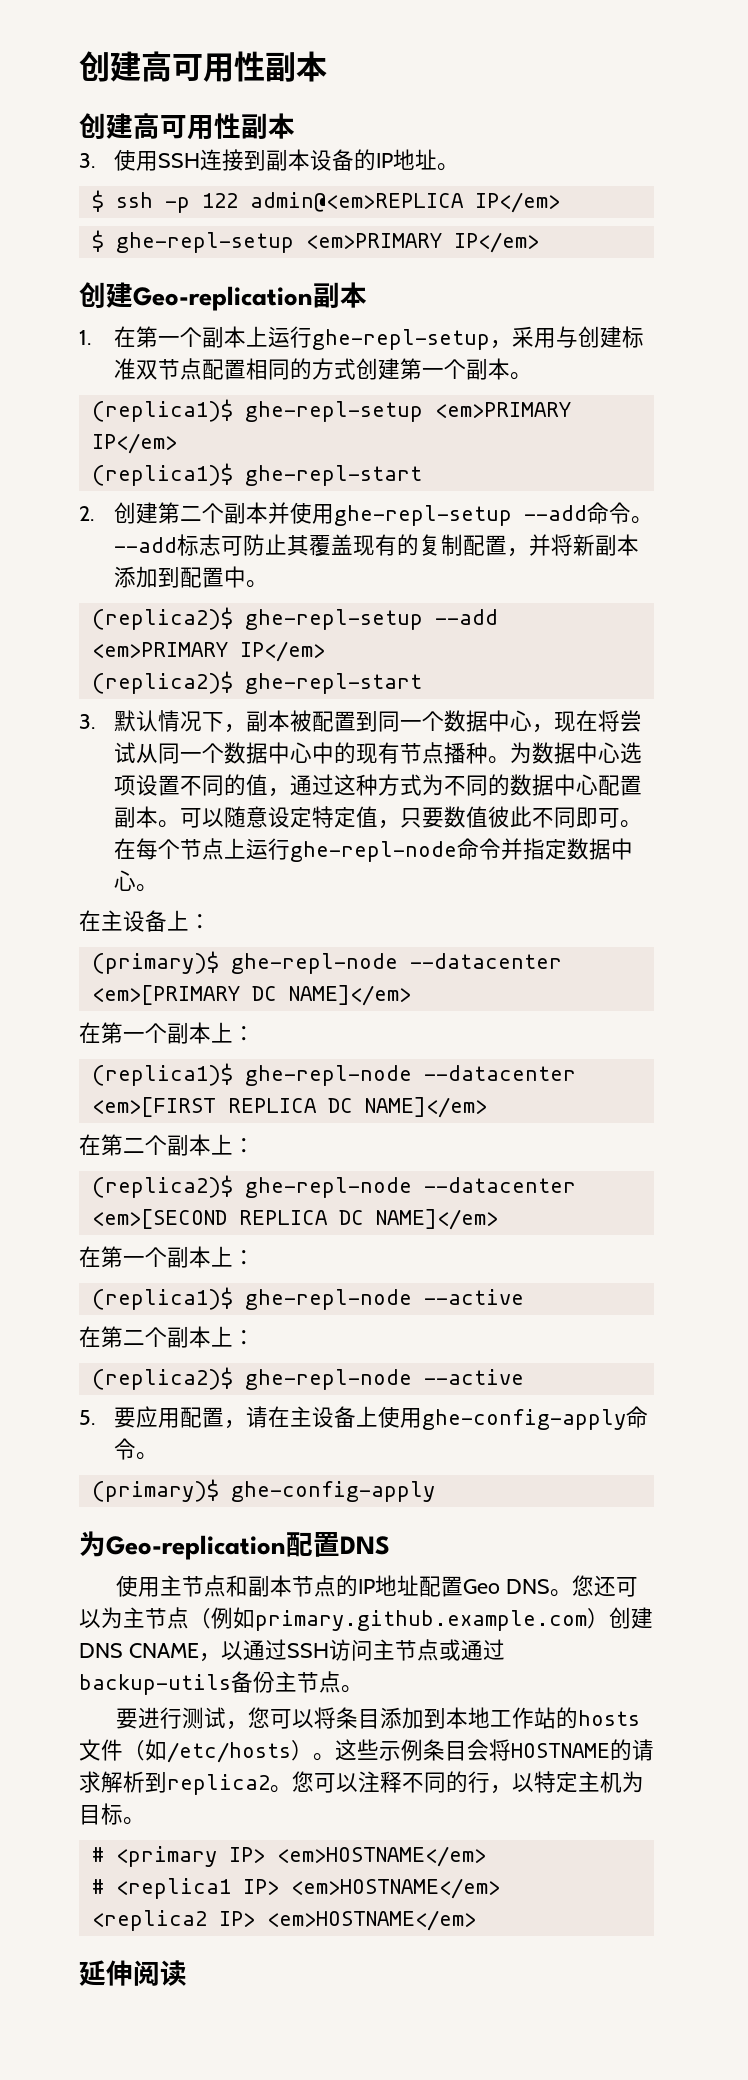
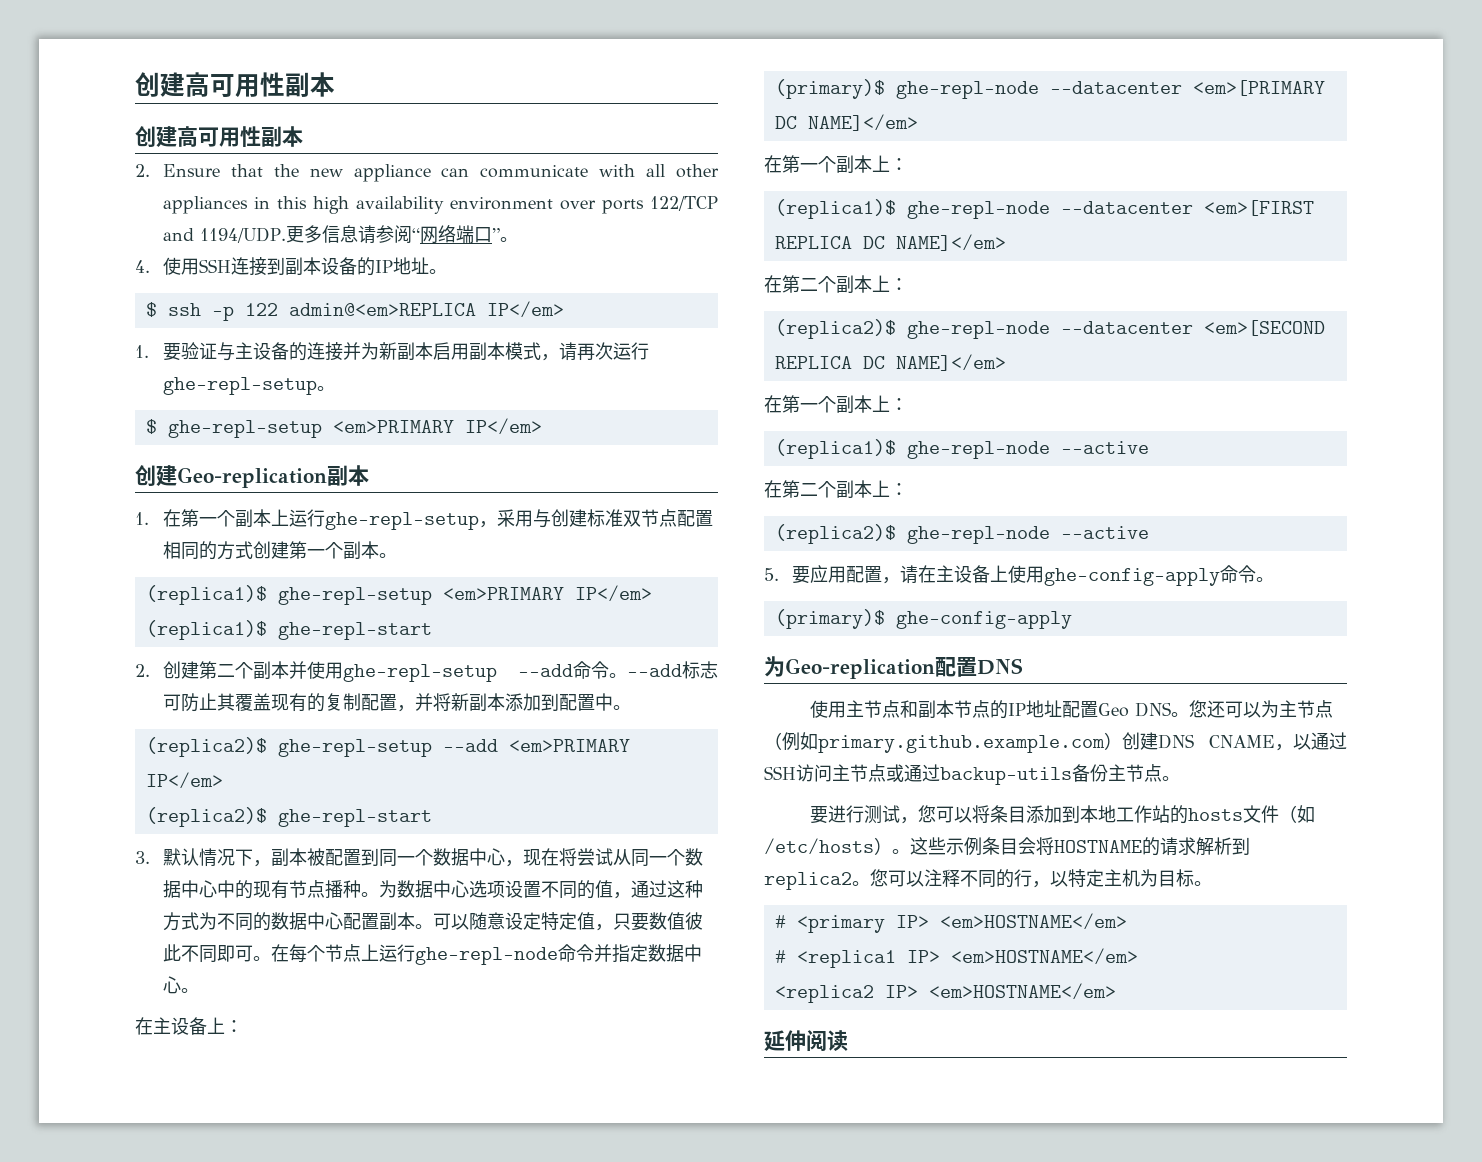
- 3.使用SSH连接到副本设备的IP地址。
+ 2. Ensure that the new appliance can communicate with all other appliances in this high availability environment over ports 122/TCP and 1194/UDP.更多信息请参阅“网络端口”。
+ 4.使用SSH连接到副本设备的IP地址。
+ 1.要验证与主设备的连接并为新副本启用副本模式，请再次运行ghe-repl-setup。

